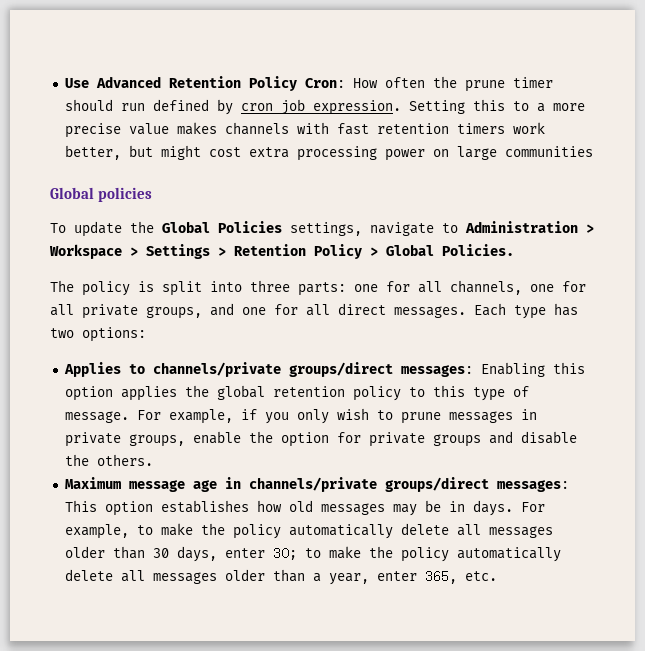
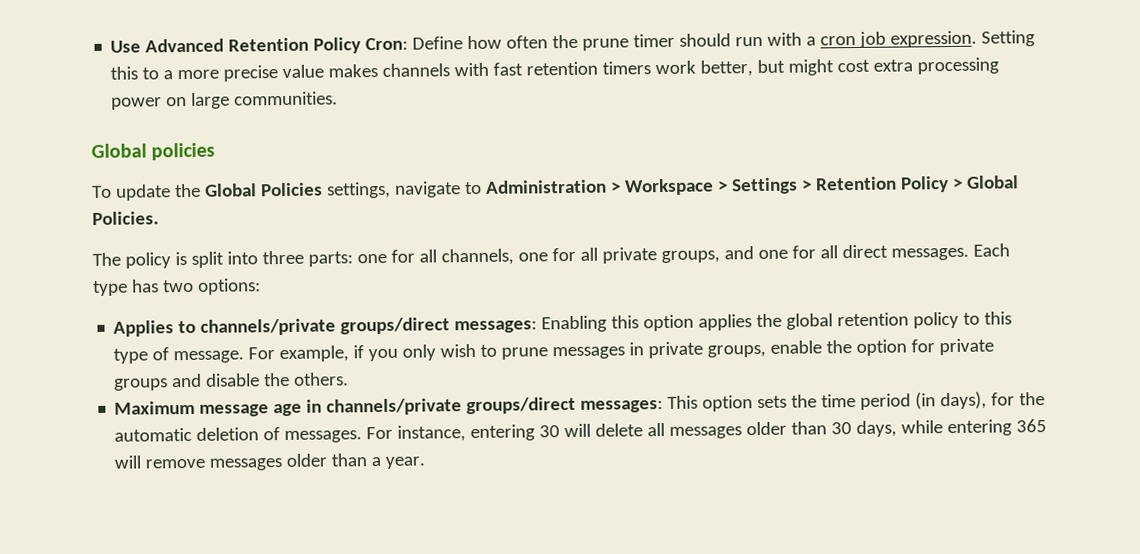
- Use Advanced Retention Policy Cron: How often the prune timer should run defined by cron job expression.
+ Use Advanced Retention Policy Cron: Define how often the prune timer should run with a cron job expression.
- Setting this to a more precise value makes channels with fast retention timers work better, but might cost extra processing power on large communities
+ Setting this to a more precise value makes channels with fast retention timers work better, but might cost extra processing power on large communities.
- Maximum message age in channels/private groups/direct messages: This option establishes how old messages may be in days. For example, to make the policy automatically delete all messages older than 30 days, enter 30; to make the policy automatically delete all messages older than a year, enter 365, etc.
+ Maximum message age in channels/private groups/direct messages: This option sets the time period (in days), for the automatic deletion of messages. For instance, entering 30 will delete all messages older than 30 days, while entering 365 will remove messages older than a year.

